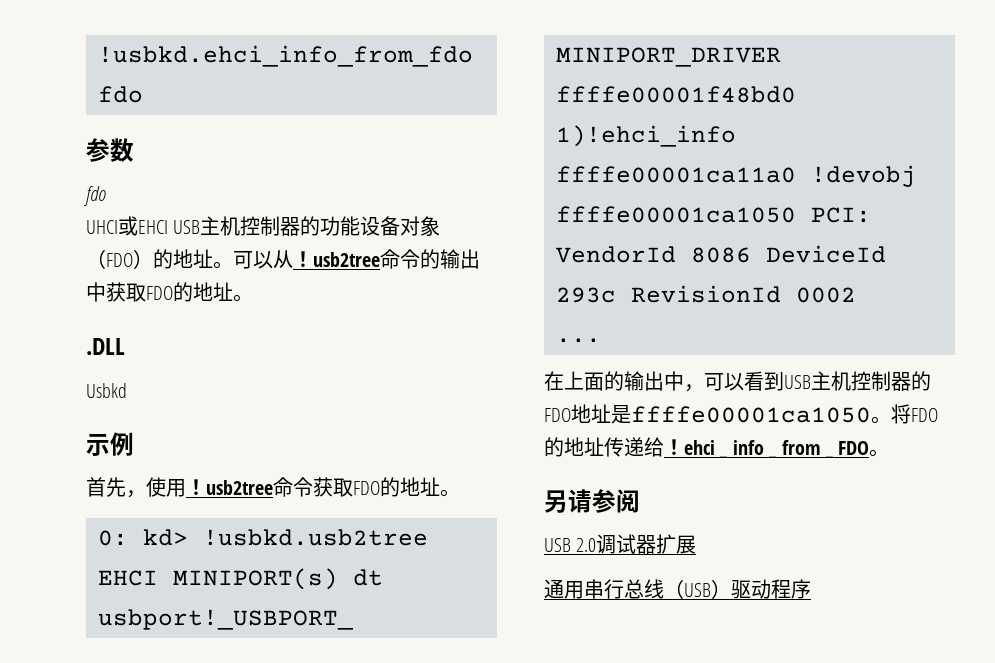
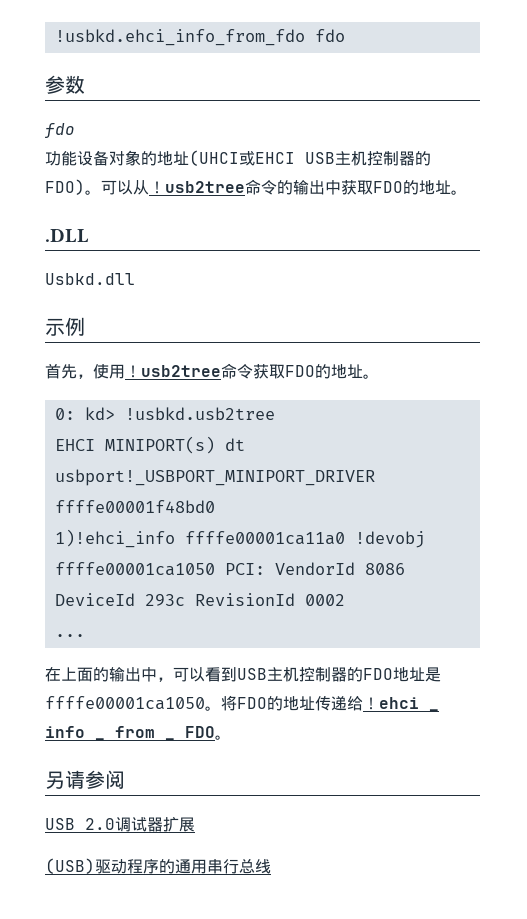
- UHCI或EHCI USB主机控制器的功能设备对象（FDO）的地址。
+ 功能设备对象的地址(UHCI或EHCI USB主机控制器的FDO)。
- Usbkd
+ Usbkd.dll
- 通用串行总线（USB）驱动程序
+ (USB)驱动程序的通用串行总线

